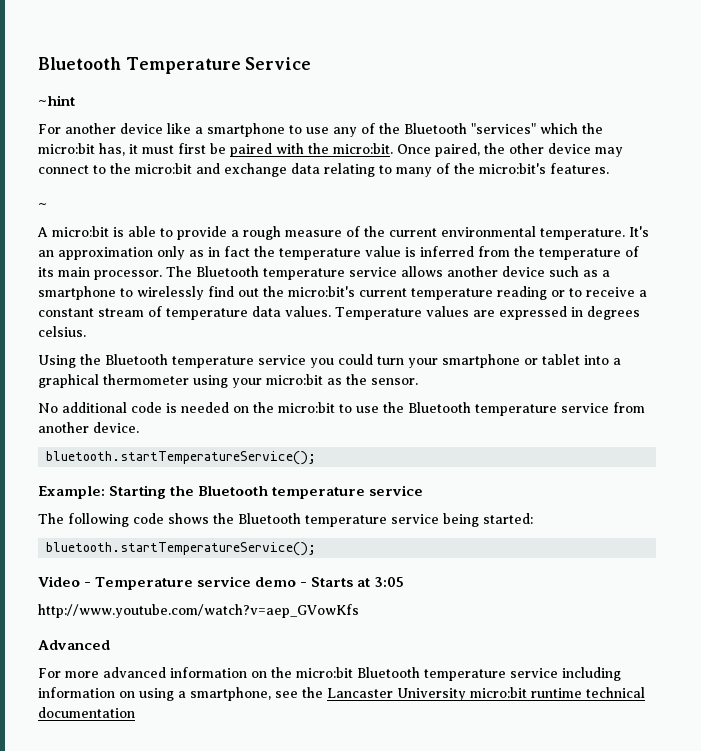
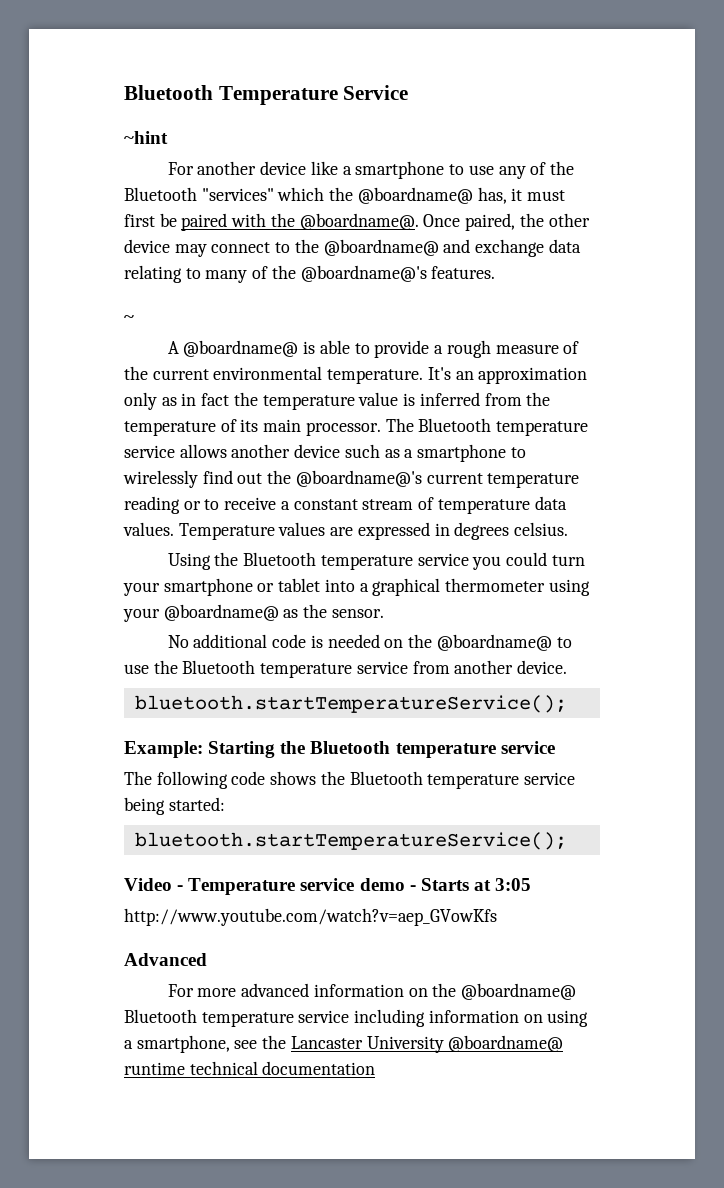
- For another device like a smartphone to use any of the Bluetooth "services" which the micro:bit has, it must first be paired with the micro:bit.
+ For another device like a smartphone to use any of the Bluetooth "services" which the @boardname@ has, it must first be paired with the @boardname@.
- Once paired, the other device may connect to the micro:bit and exchange data relating to many of the micro:bit's features.
+ Once paired, the other device may connect to the @boardname@ and exchange data relating to many of the @boardname@'s features.
- A micro:bit is able to provide a rough measure of the current environmental temperature.
+ A @boardname@ is able to provide a rough measure of the current environmental temperature.
- The Bluetooth temperature service allows another device such as a smartphone to wirelessly find out the micro:bit's current temperature reading or to receive a constant stream of temperature data values.
+ The Bluetooth temperature service allows another device such as a smartphone to wirelessly find out the @boardname@'s current temperature reading or to receive a constant stream of temperature data values.
- Using the Bluetooth temperature service you could turn your smartphone or tablet into a graphical thermometer using your micro:bit as the sensor.
+ Using the Bluetooth temperature service you could turn your smartphone or tablet into a graphical thermometer using your @boardname@ as the sensor.
- No additional code is needed on the micro:bit to use the Bluetooth temperature service from another device.
+ No additional code is needed on the @boardname@ to use the Bluetooth temperature service from another device.
- For more advanced information on the micro:bit Bluetooth temperature service including information on using a smartphone, see the Lancaster University micro:bit runtime technical documentation
+ For more advanced information on the @boardname@ Bluetooth temperature service including information on using a smartphone, see the Lancaster University @boardname@ runtime technical documentation

